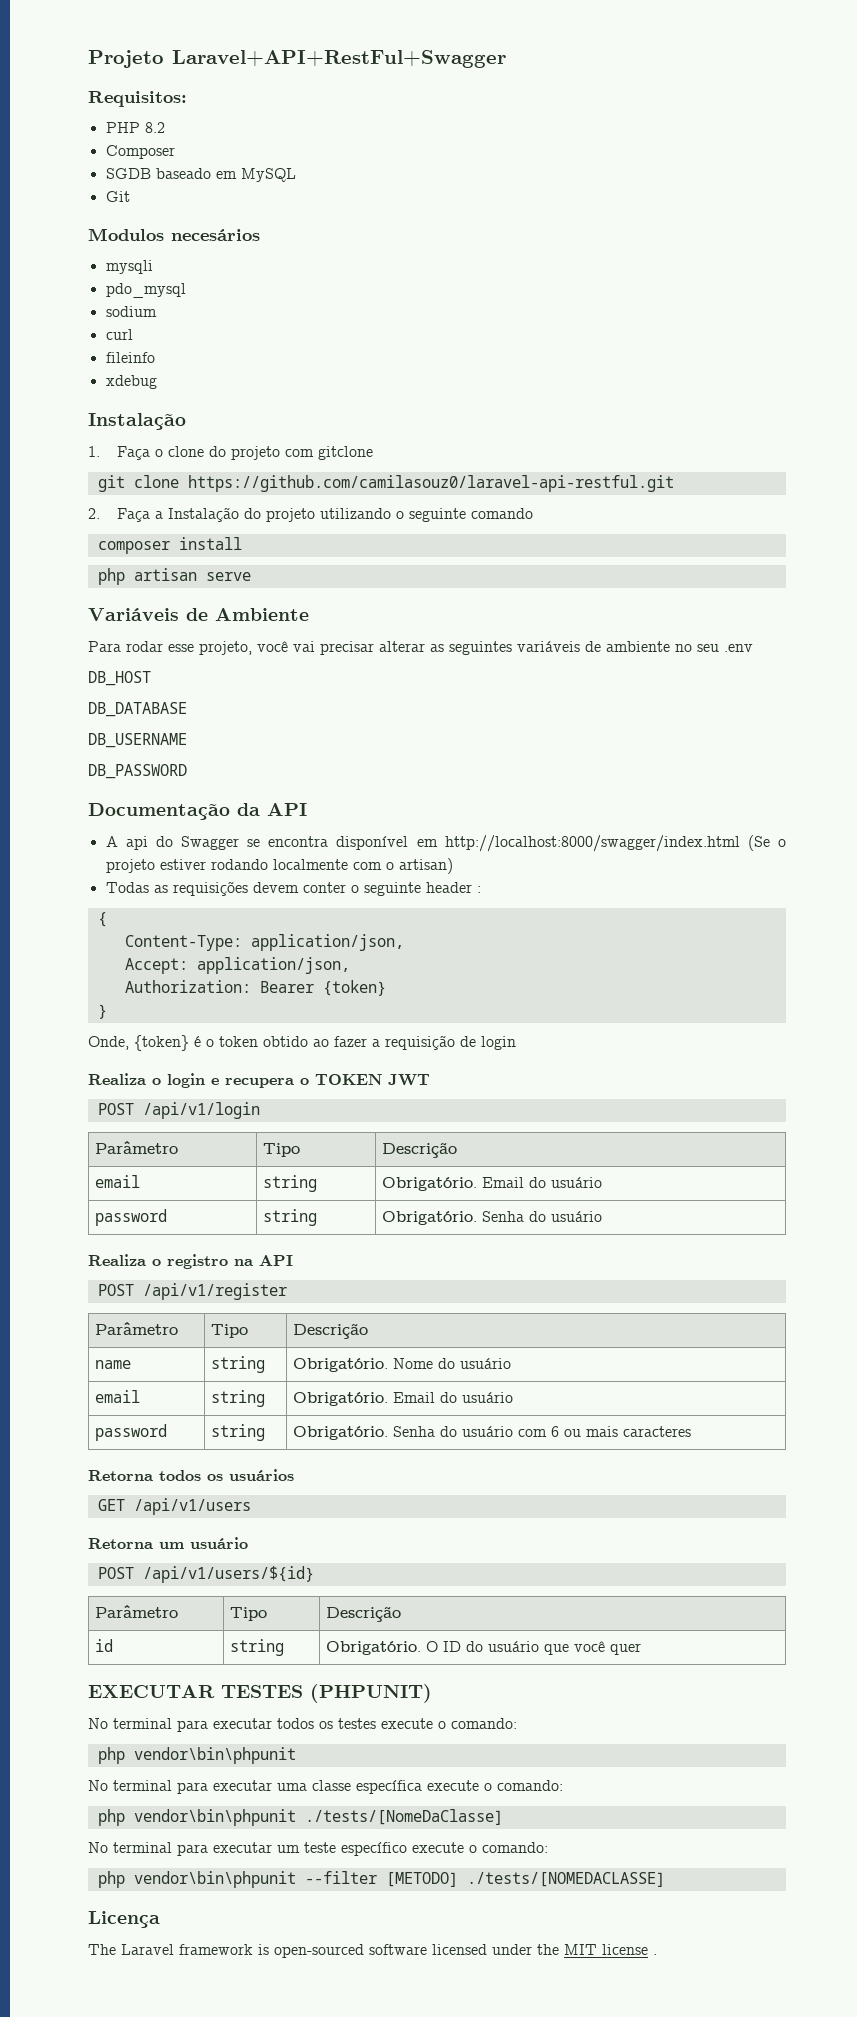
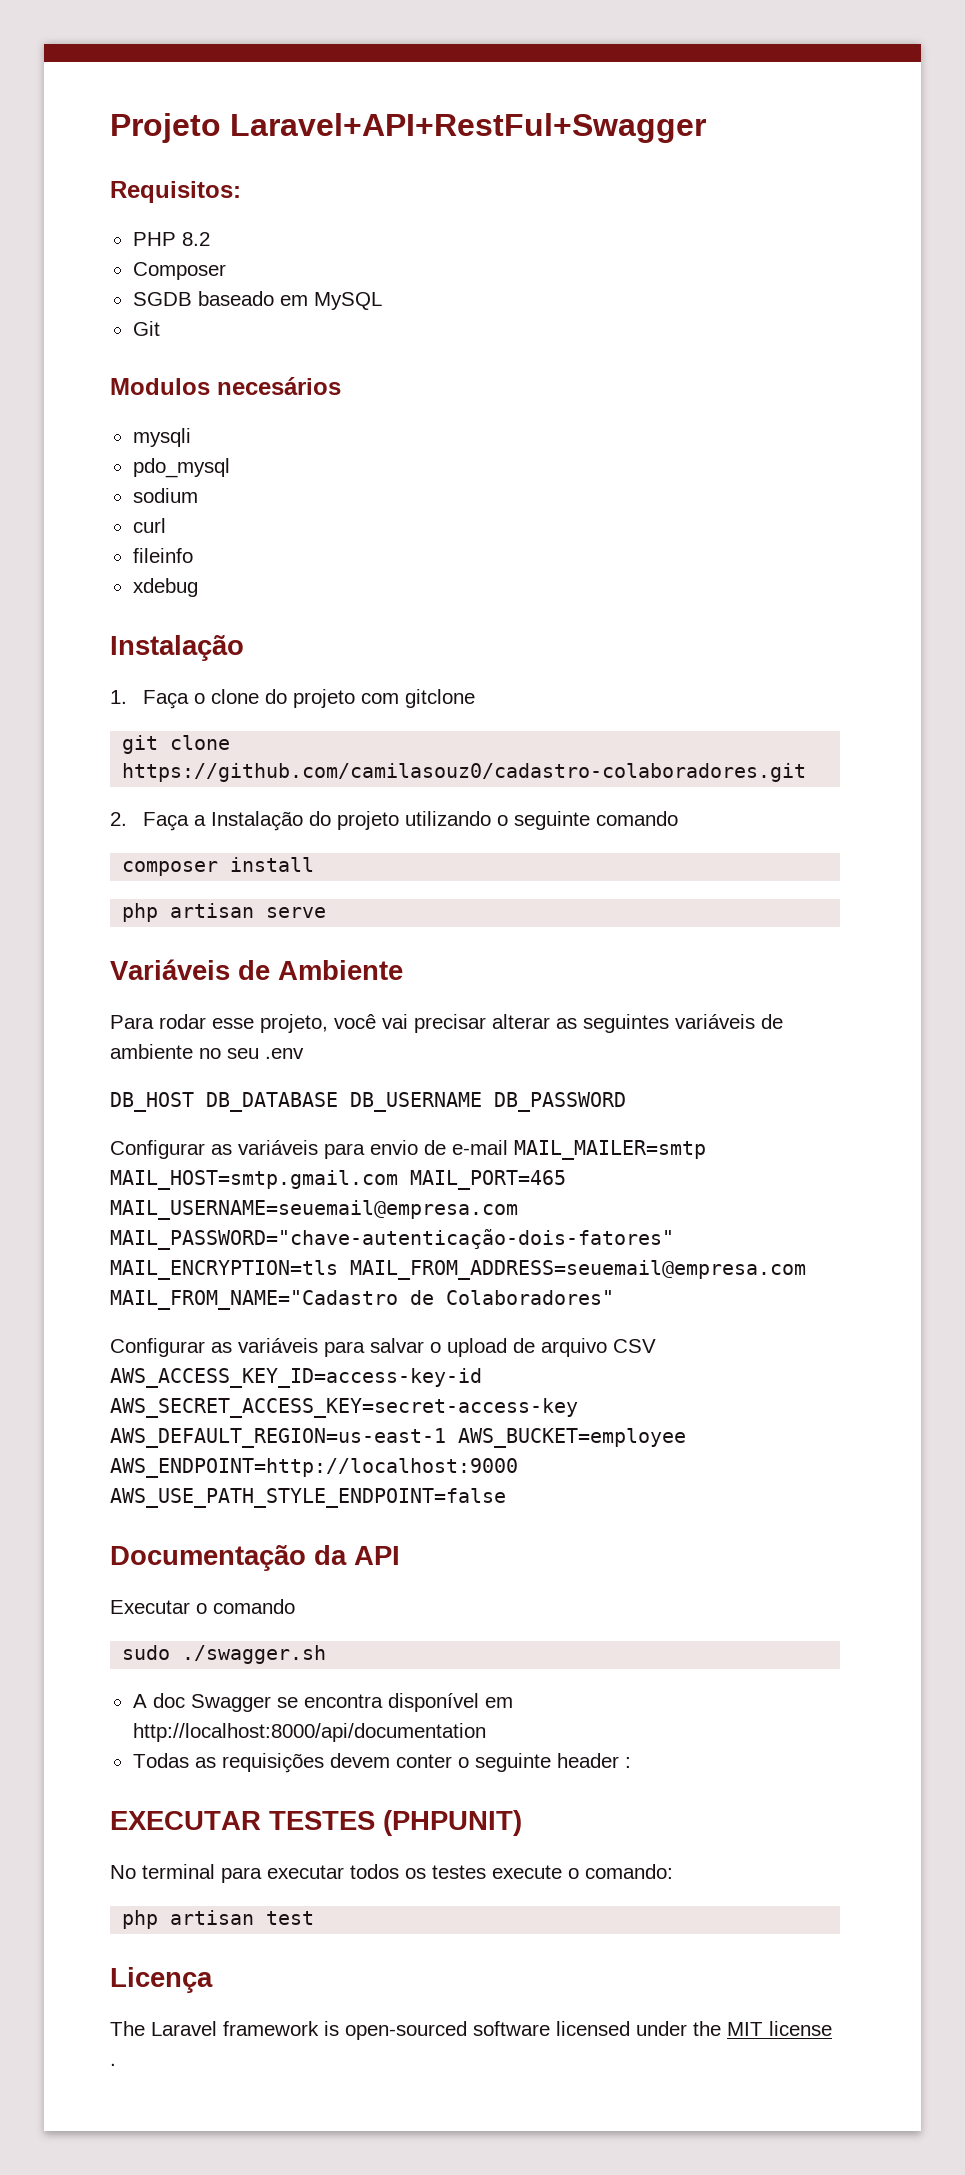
- git clone https://github.com/camilasouz0/laravel-api-restful.git
+ git clone https://github.com/camilasouz0/cadastro-colaboradores.git
- DB_HOST
- DB_DATABASE
- DB_USERNAME
- DB_PASSWORD
+ DB_HOST DB_DATABASE DB_USERNAME DB_PASSWORD
+ Configurar as variáveis para envio de e-mail MAIL_MAILER=smtp MAIL_HOST=smtp.gmail.com MAIL_PORT=465 MAIL_USERNAME=seuemail@empresa.com MAIL_PASSWORD="chave-autenticação-dois-fatores" MAIL_ENCRYPTION=tls MAIL_FROM_ADDRESS=seuemail@empresa.com MAIL_FROM_NAME="Cadastro de Colaboradores"
+ Configurar as variáveis para salvar o upload de arquivo CSV AWS_ACCESS_KEY_ID=access-key-id AWS_SECRET_ACCESS_KEY=secret-access-key AWS_DEFAULT_REGION=us-east-1 AWS_BUCKET=employee AWS_ENDPOINT=http://localhost:9000 AWS_USE_PATH_STYLE_ENDPOINT=false
  Documentação da API
+ Executar o comando
+ sudo ./swagger.sh
- A api do Swagger se encontra disponível em http://localhost:8000/swagger/index.html (Se o projeto estiver rodando localmente com o artisan)
+ A doc Swagger se encontra disponível em http://localhost:8000/api/documentation
- {
- Content-Type: application/json,
- Accept: application/json,
- Authorization: Bearer {token}
- }
- Onde, {token} é o token obtido ao fazer a requisição de login
- Realiza o login e recupera o TOKEN JWT
- POST /api/v1/login
- Parâmetro | Tipo | Descrição
- email | string | Obrigatório. Email do usuário
- password | string | Obrigatório. Senha do usuário
- Realiza o registro na API
- POST /api/v1/register
- Parâmetro | Tipo | Descrição
- name | string | Obrigatório. Nome do usuário
- email | string | Obrigatório. Email do usuário
- password | string | Obrigatório. Senha do usuário com 6 ou mais caracteres
- Retorna todos os usuários
- GET /api/v1/users
- Retorna um usuário
- POST /api/v1/users/${id}
- Parâmetro | Tipo | Descrição
- id | string | Obrigatório. O ID do usuário que você quer
  No terminal para executar todos os testes execute o comando:
- php vendor\bin\phpunit
- No terminal para executar uma classe específica execute o comando:
- php vendor\bin\phpunit ./tests/[NomeDaClasse]
- No terminal para executar um teste específico execute o comando:
- php vendor\bin\phpunit --filter [METODO] ./tests/[NOMEDACLASSE]
+ php artisan test

